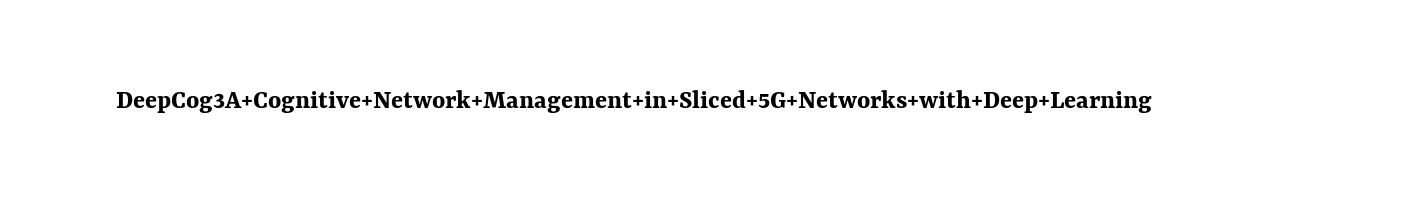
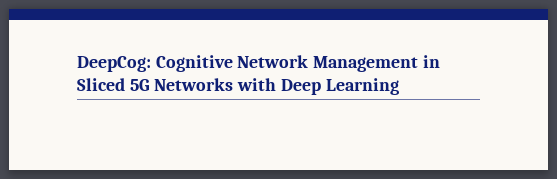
- DeepCog3A+Cognitive+Network+Management+in+Sliced+5G+Networks+with+Deep+Learning
+ DeepCog: Cognitive Network Management in Sliced 5G Networks with Deep Learning

